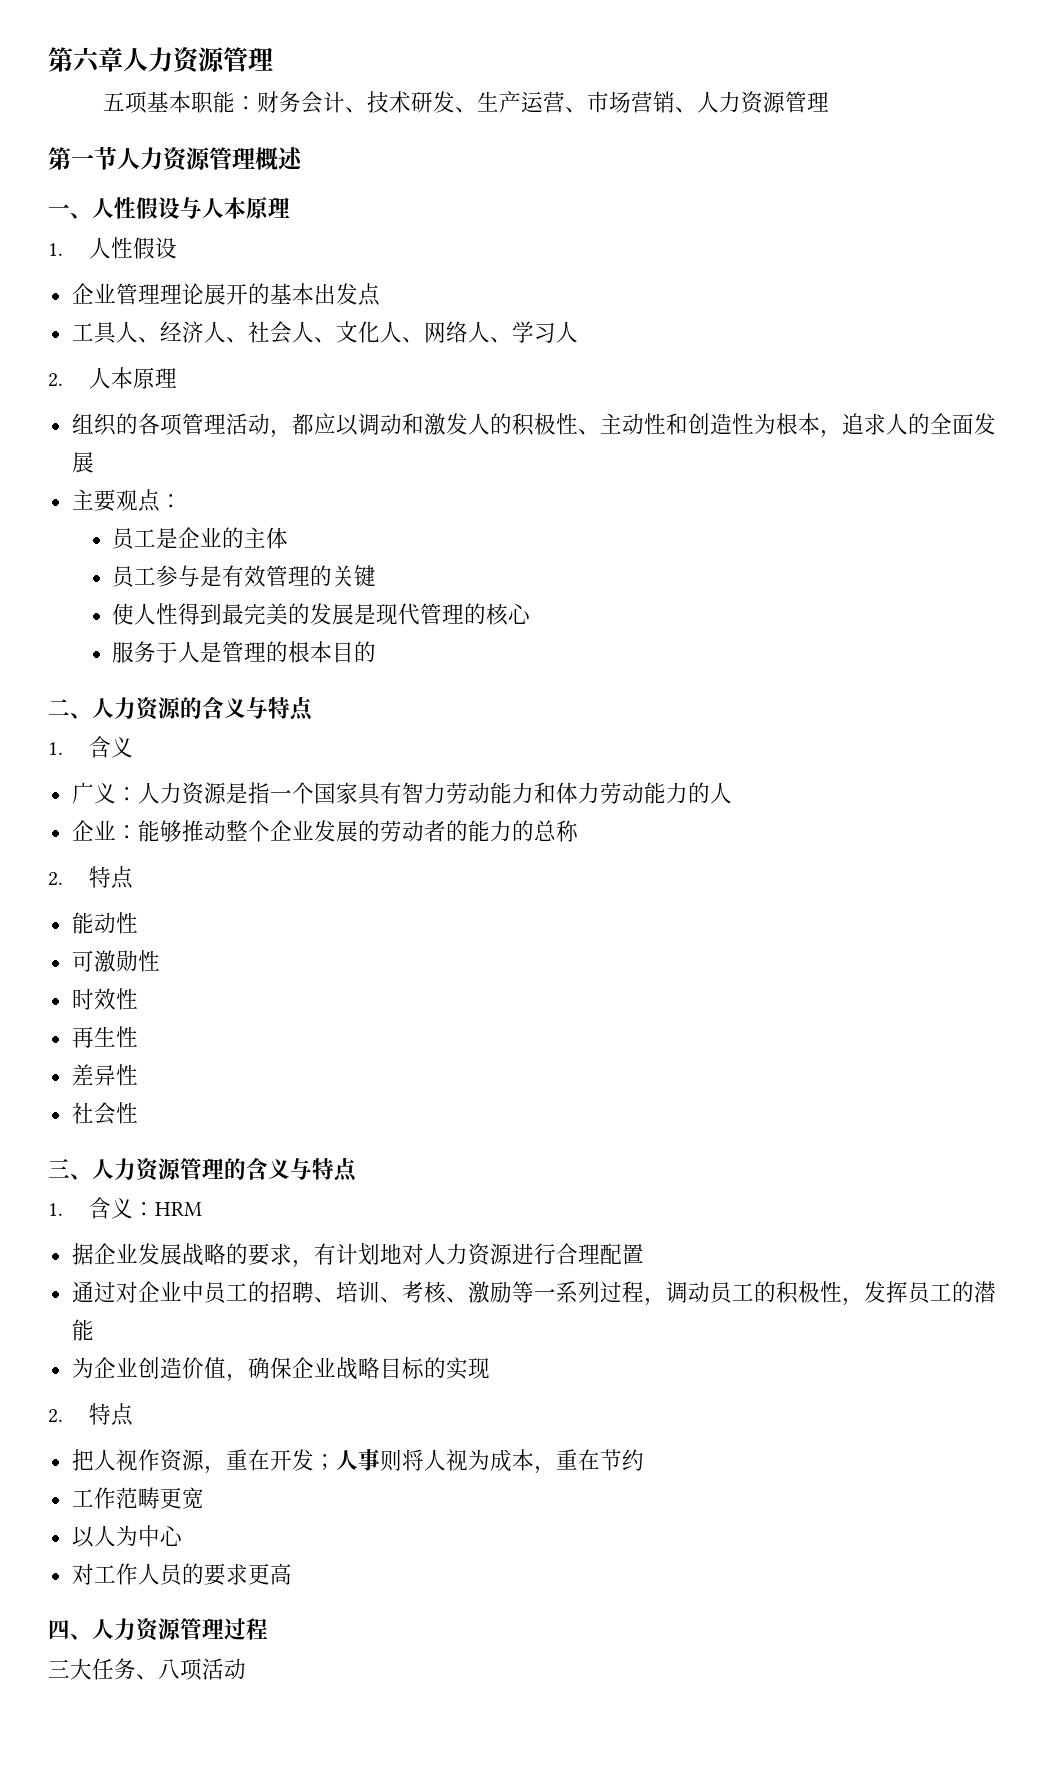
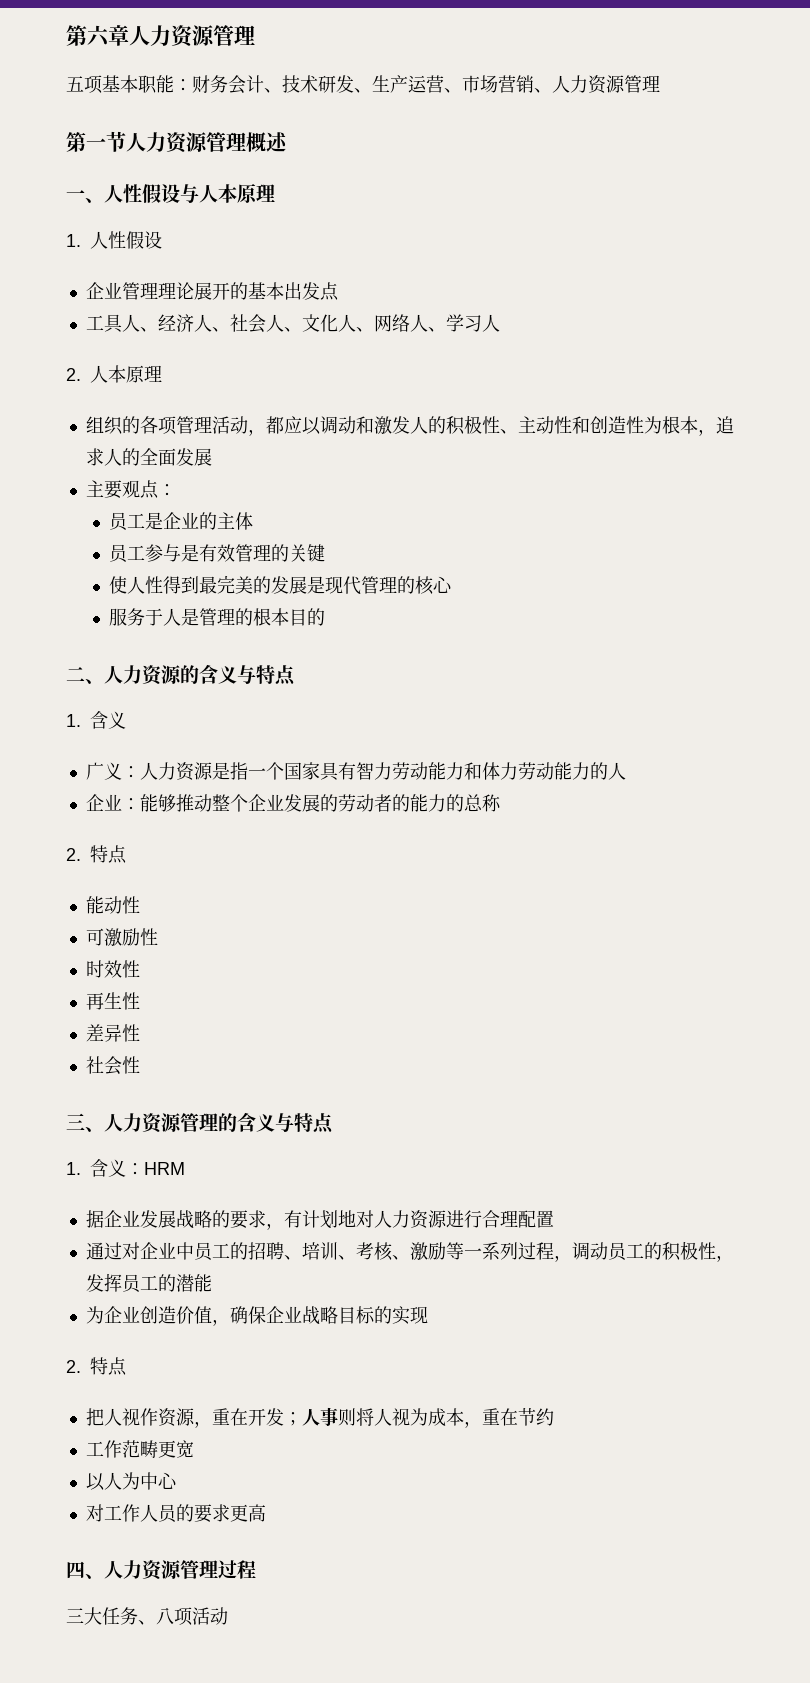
- 可激勋性
+ 可激励性

